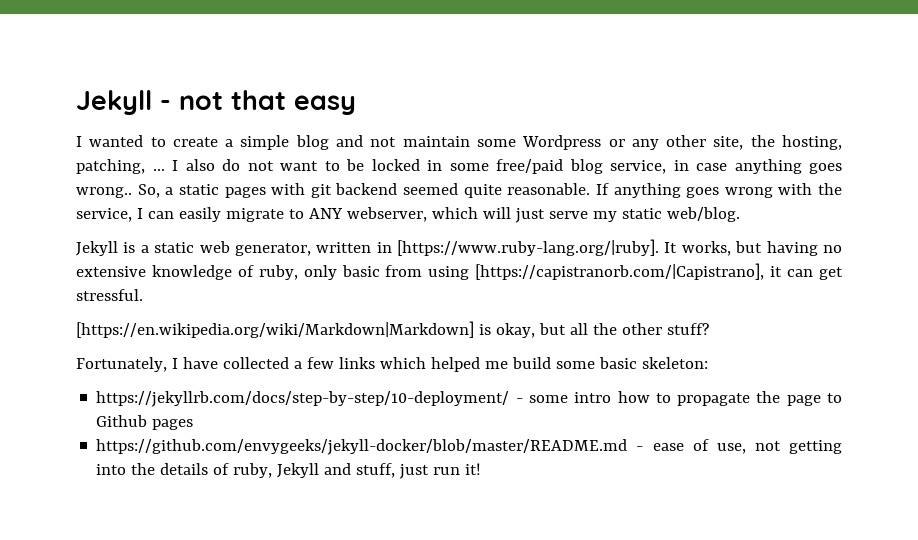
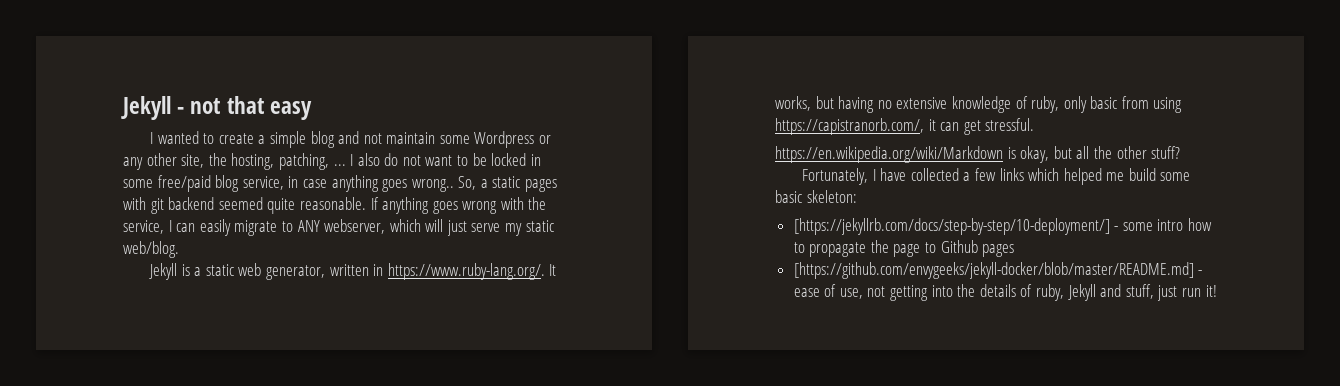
- Jekyll is a static web generator, written in [https://www.ruby-lang.org/|ruby]. It works, but having no extensive knowledge of ruby, only basic from using [https://capistranorb.com/|Capistrano], it can get stressful.
+ Jekyll is a static web generator, written in https://www.ruby-lang.org/. It works, but having no extensive knowledge of ruby, only basic from using https://capistranorb.com/, it can get stressful.
- [https://en.wikipedia.org/wiki/Markdown|Markdown] is okay, but all the other stuff?
+ https://en.wikipedia.org/wiki/Markdown is okay, but all the other stuff?
- https://jekyllrb.com/docs/step-by-step/10-deployment/ - some intro how to propagate the page to Github pages
+ [https://jekyllrb.com/docs/step-by-step/10-deployment/] - some intro how to propagate the page to Github pages
- https://github.com/envygeeks/jekyll-docker/blob/master/README.md - ease of use, not getting into the details of ruby, Jekyll and stuff, just run it!
+ [https://github.com/envygeeks/jekyll-docker/blob/master/README.md] - ease of use, not getting into the details of ruby, Jekyll and stuff, just run it!

